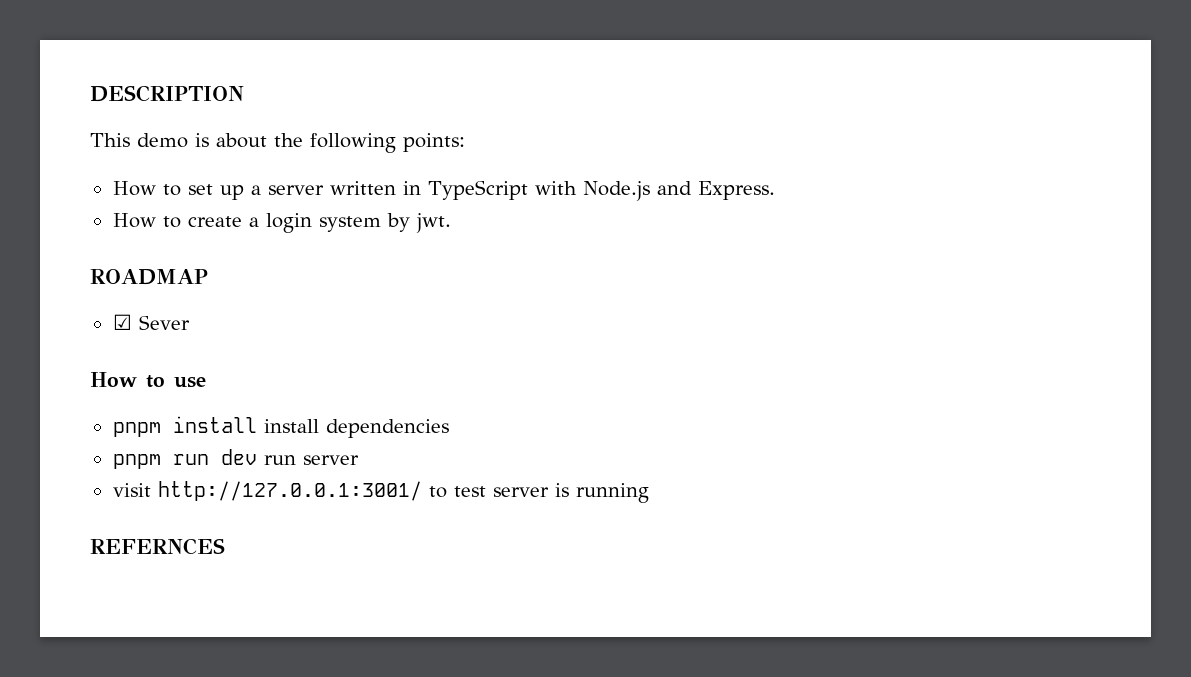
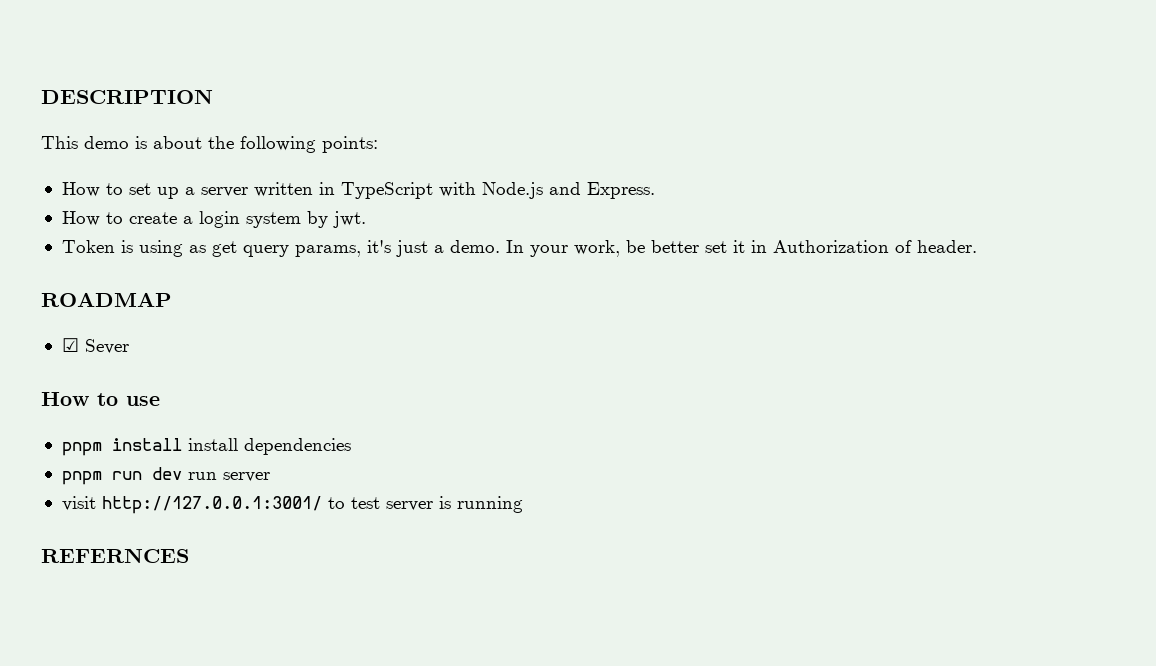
+ Token is using as get query params, it's just a demo. In your work, be better set it in Authorization of header.

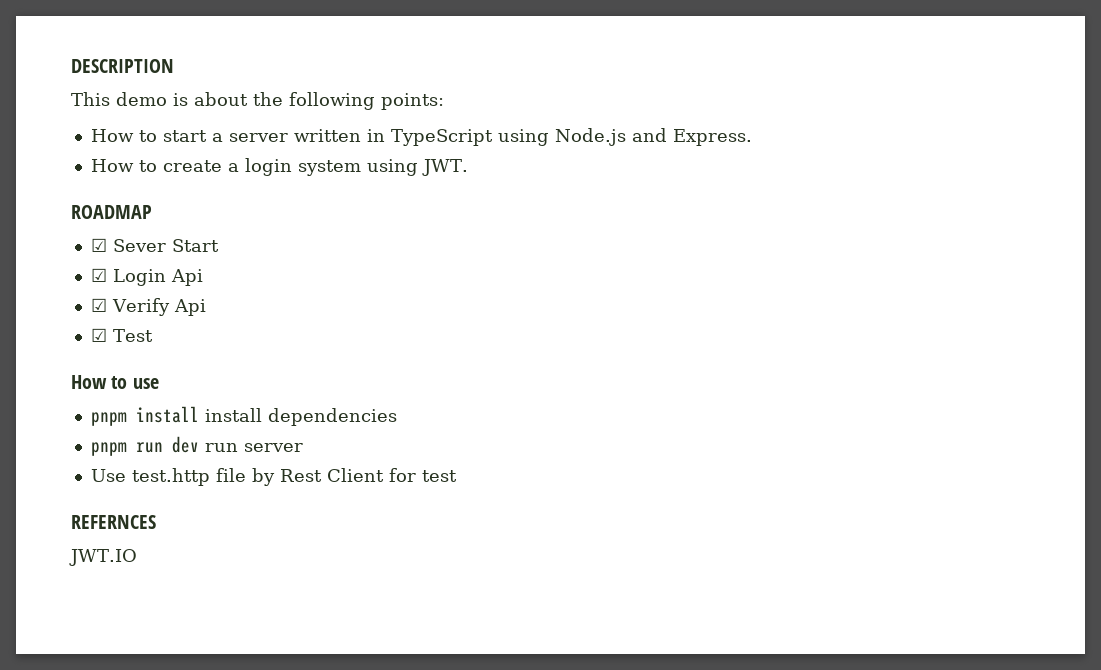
- How to set up a server written in TypeScript with Node.js and Express.
+ How to start a server written in TypeScript using Node.js and Express.
- How to create a login system by jwt.
- Token is using as get query params, it's just a demo. In your work, be better set it in Authorization of header.
+ How to create a login system using JWT.
  ROADMAP
- ☑ Sever
+ ☑ Sever Start
+ ☑ Login Api
+ ☑ Verify Api
+ ☑ Test
- visit http://127.0.0.1:3001/ to test server is running
+ Use test.http file by Rest Client for test
+ JWT.IO

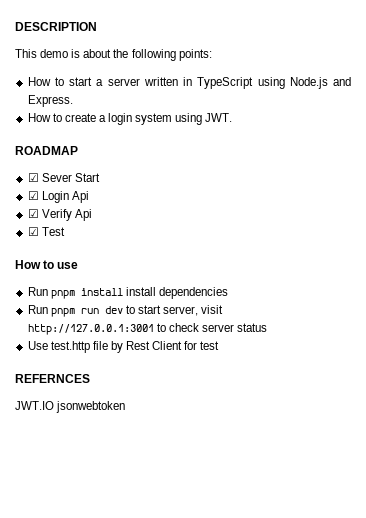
- pnpm install install dependencies
+ Run pnpm install install dependencies
- pnpm run dev run server
+ Run pnpm run dev to start server, visit http://127.0.0.1:3001 to check server status
- JWT.IO
+ JWT.IO jsonwebtoken

